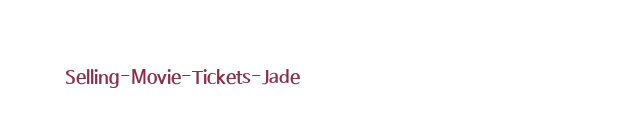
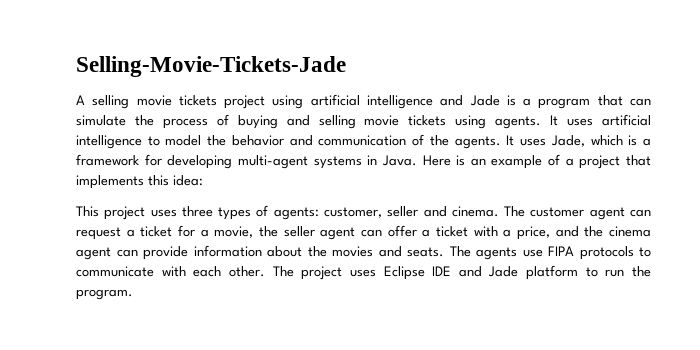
+ A selling movie tickets project using artificial intelligence and Jade is a program that can simulate the process of buying and selling movie tickets using agents. It uses artificial intelligence to model the behavior and communication of the agents. It uses Jade, which is a framework for developing multi-agent systems in Java. Here is an example of a project that implements this idea:
+ This project uses three types of agents: customer, seller and cinema. The customer agent can request a ticket for a movie, the seller agent can offer a ticket with a price, and the cinema agent can provide information about the movies and seats. The agents use FIPA protocols to communicate with each other. The project uses Eclipse IDE and Jade platform to run the program.

